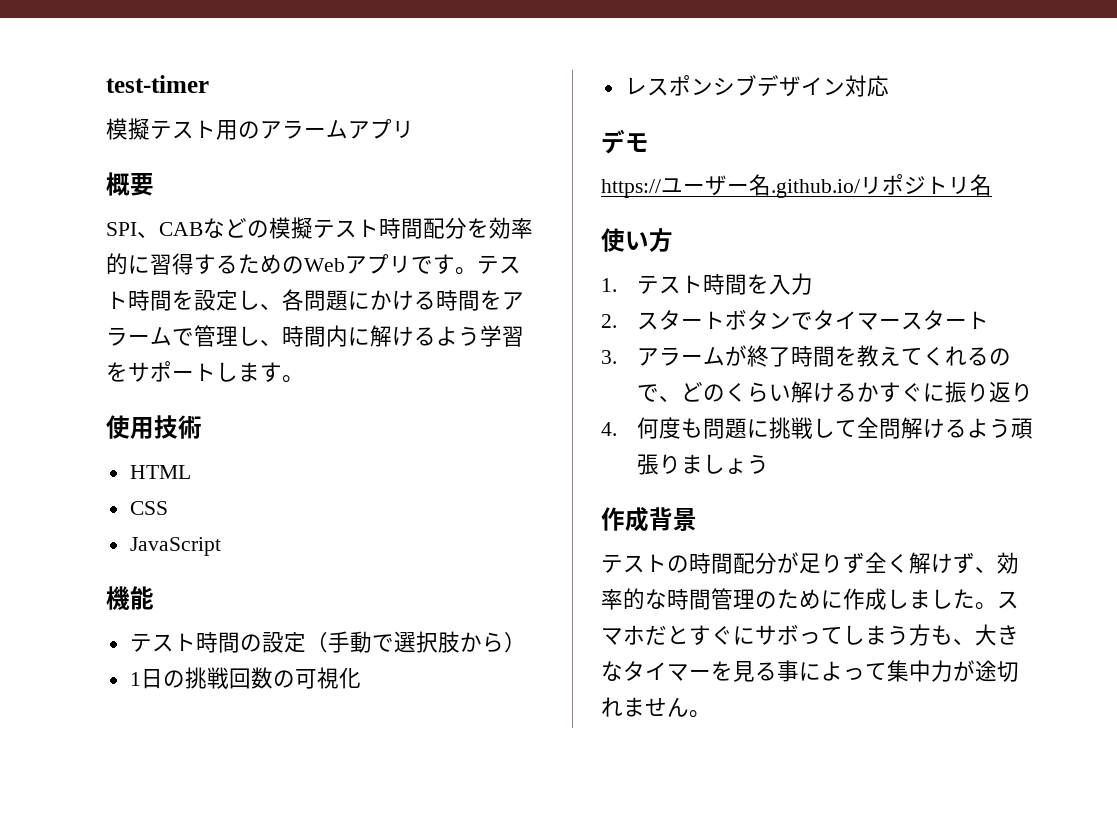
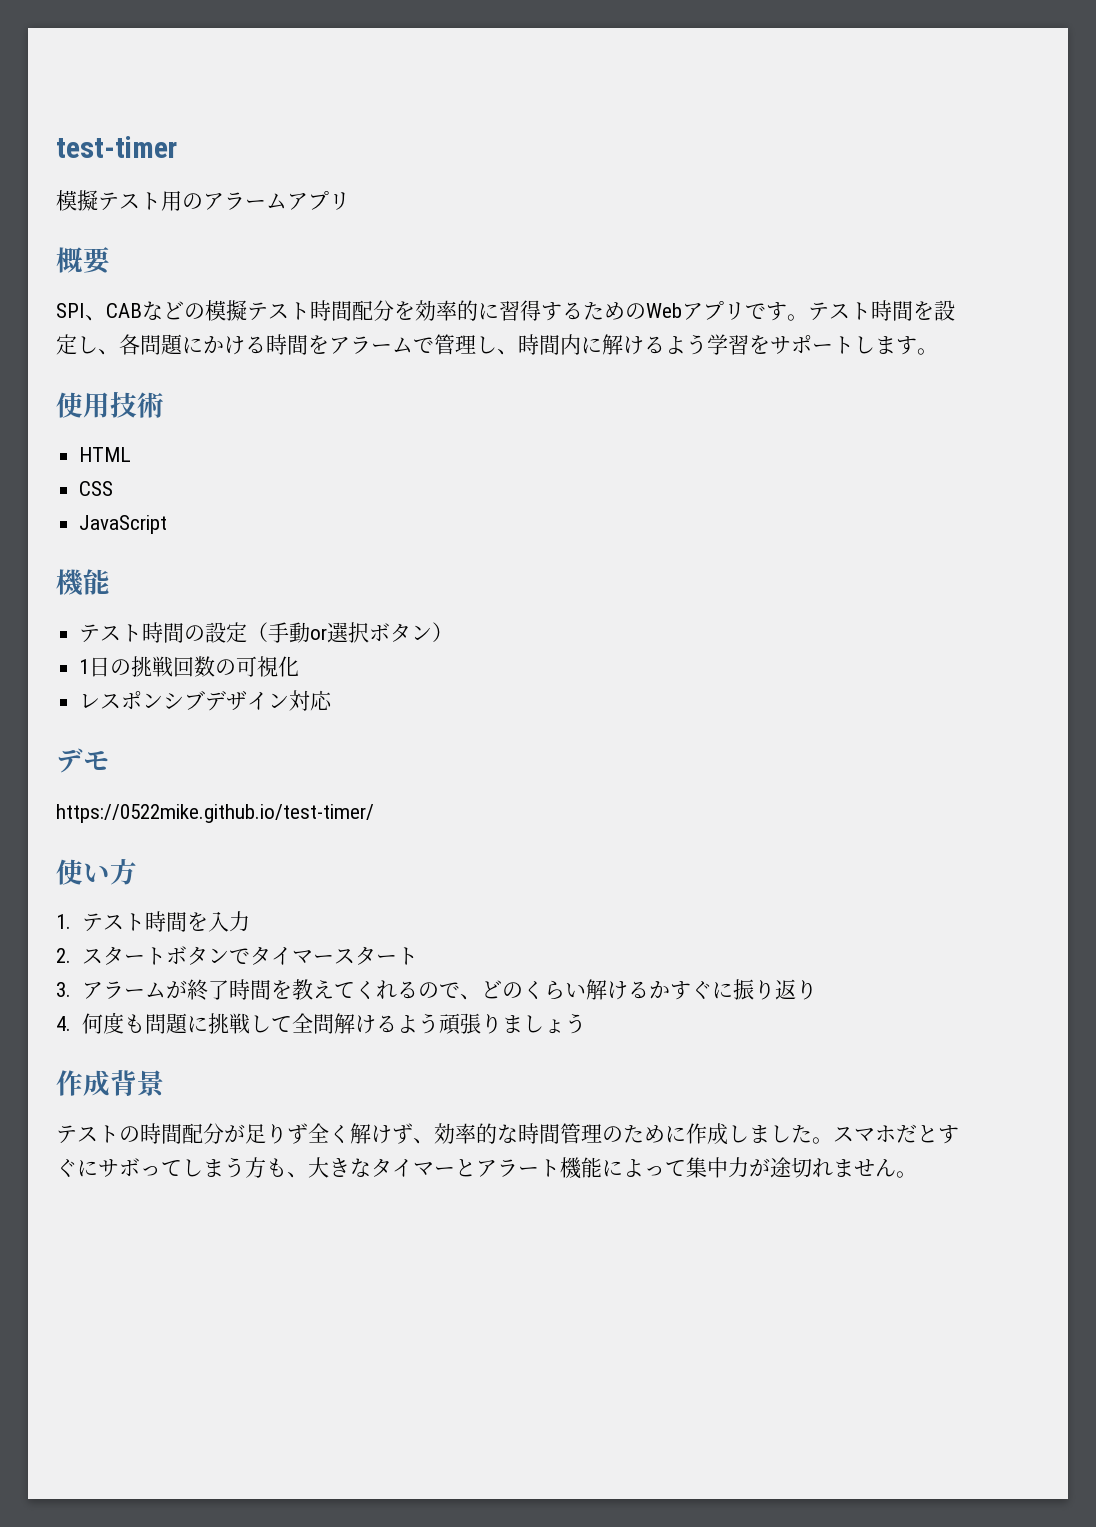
- テスト時間の設定（手動で選択肢から）
+ テスト時間の設定（手動or選択ボタン）
- https://ユーザー名.github.io/リポジトリ名
+ https://0522mike.github.io/test-timer/
- スマホだとすぐにサボってしまう方も、大きなタイマーを見る事によって集中力が途切れません。
+ スマホだとすぐにサボってしまう方も、大きなタイマーとアラート機能によって集中力が途切れません。

